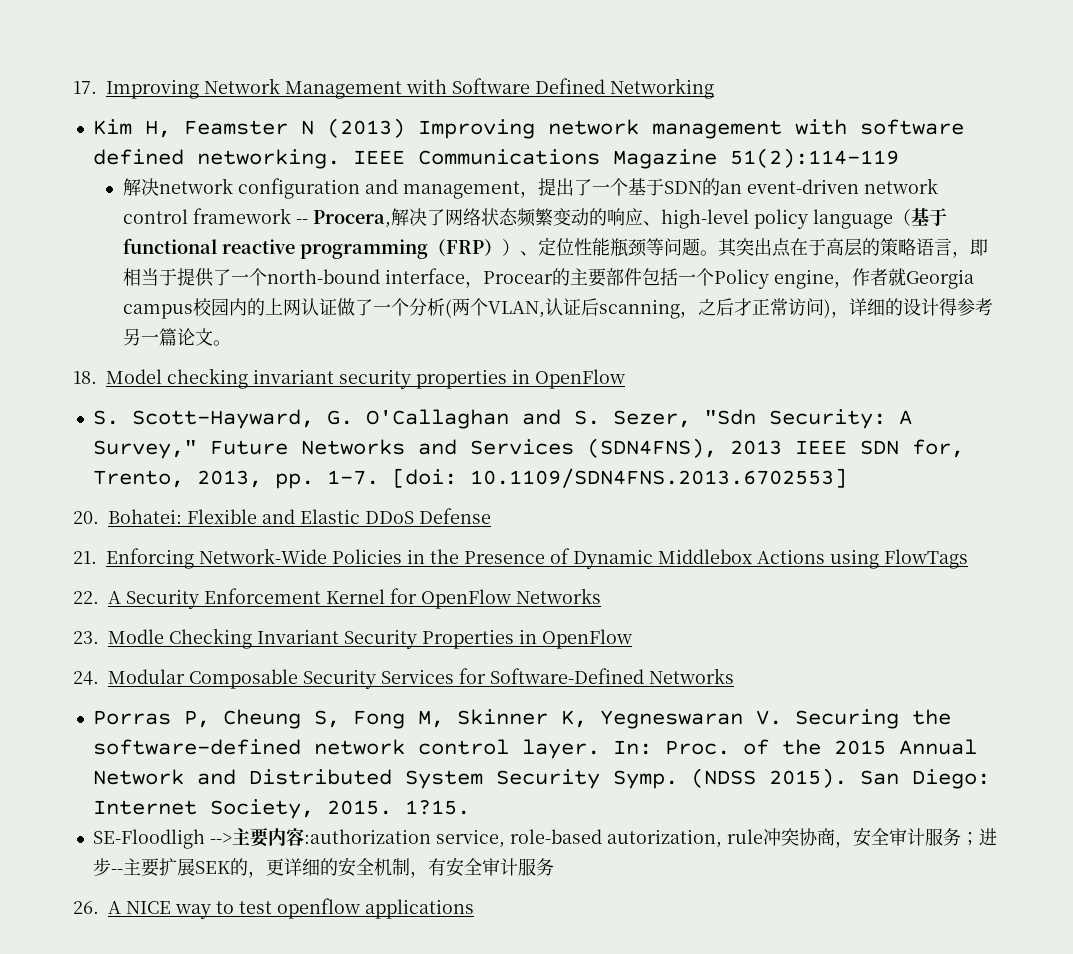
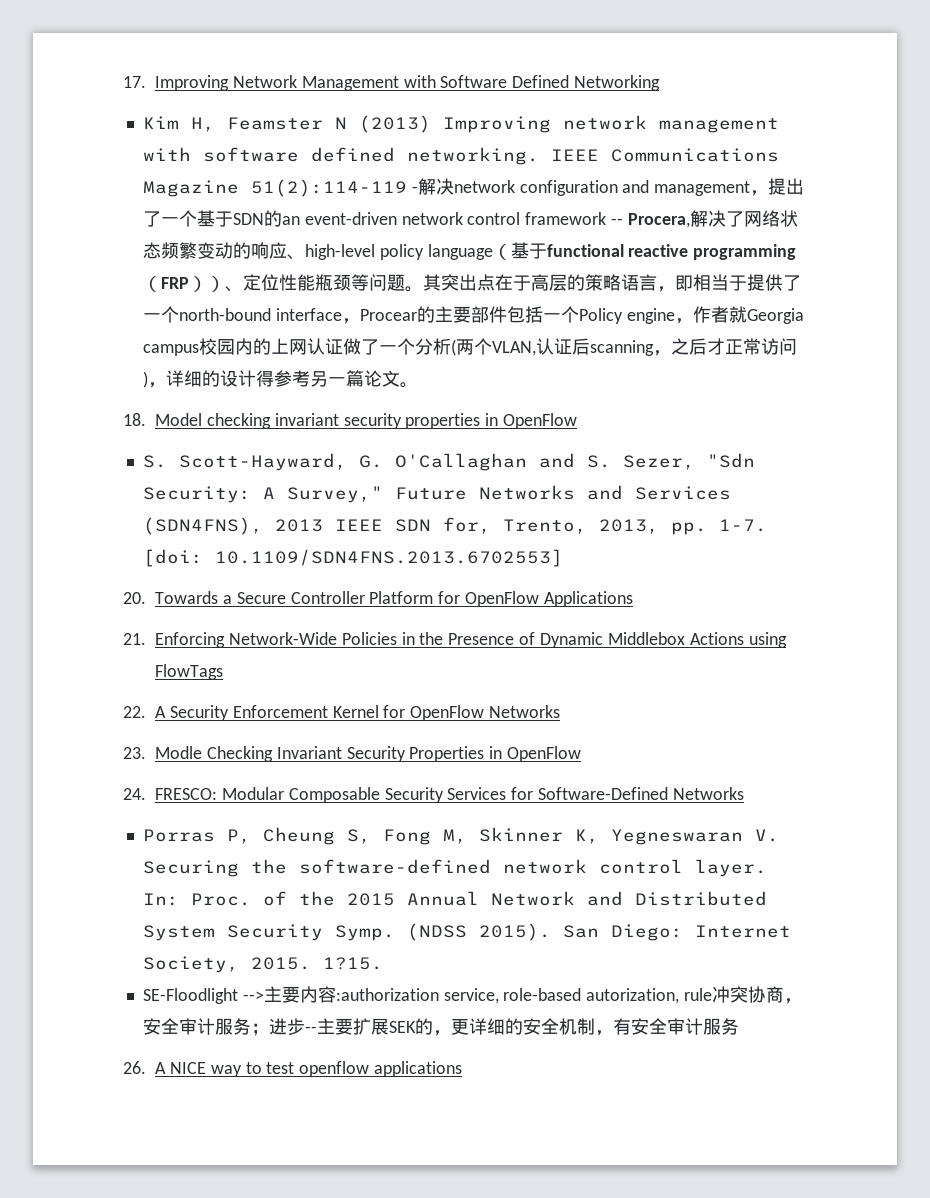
- IEEE Communications Magazine 51(2):114-119
- 解决network configuration and management，提出了一个基于SDN的an event-driven network control framework -- Procera,解决了网络状态频繁变动的响应、high-level policy language（基于functional reactive programming（FRP））、定位性能瓶颈等问题。
+ IEEE Communications Magazine 51(2):114-119 -解决network configuration and management，提出了一个基于SDN的an event-driven network control framework -- Procera,解决了网络状态频繁变动的响应、high-level policy language（基于functional reactive programming（FRP））、定位性能瓶颈等问题。
- 20. Bohatei: Flexible and Elastic DDoS Defense
+ 20. Towards a Secure Controller Platform for OpenFlow Applications
- 24. Modular Composable Security Services for Software-Defined Networks
+ 24. FRESCO: Modular Composable Security Services for Software-Defined Networks
- SE-Floodligh -->主要内容:authorization service, role-based autorization, rule冲突协商，安全审计服务；进步--主要扩展SEK的，更详细的安全机制，有安全审计服务
+ SE-Floodlight -->主要内容:authorization service, role-based autorization, rule冲突协商，安全审计服务；进步--主要扩展SEK的，更详细的安全机制，有安全审计服务

